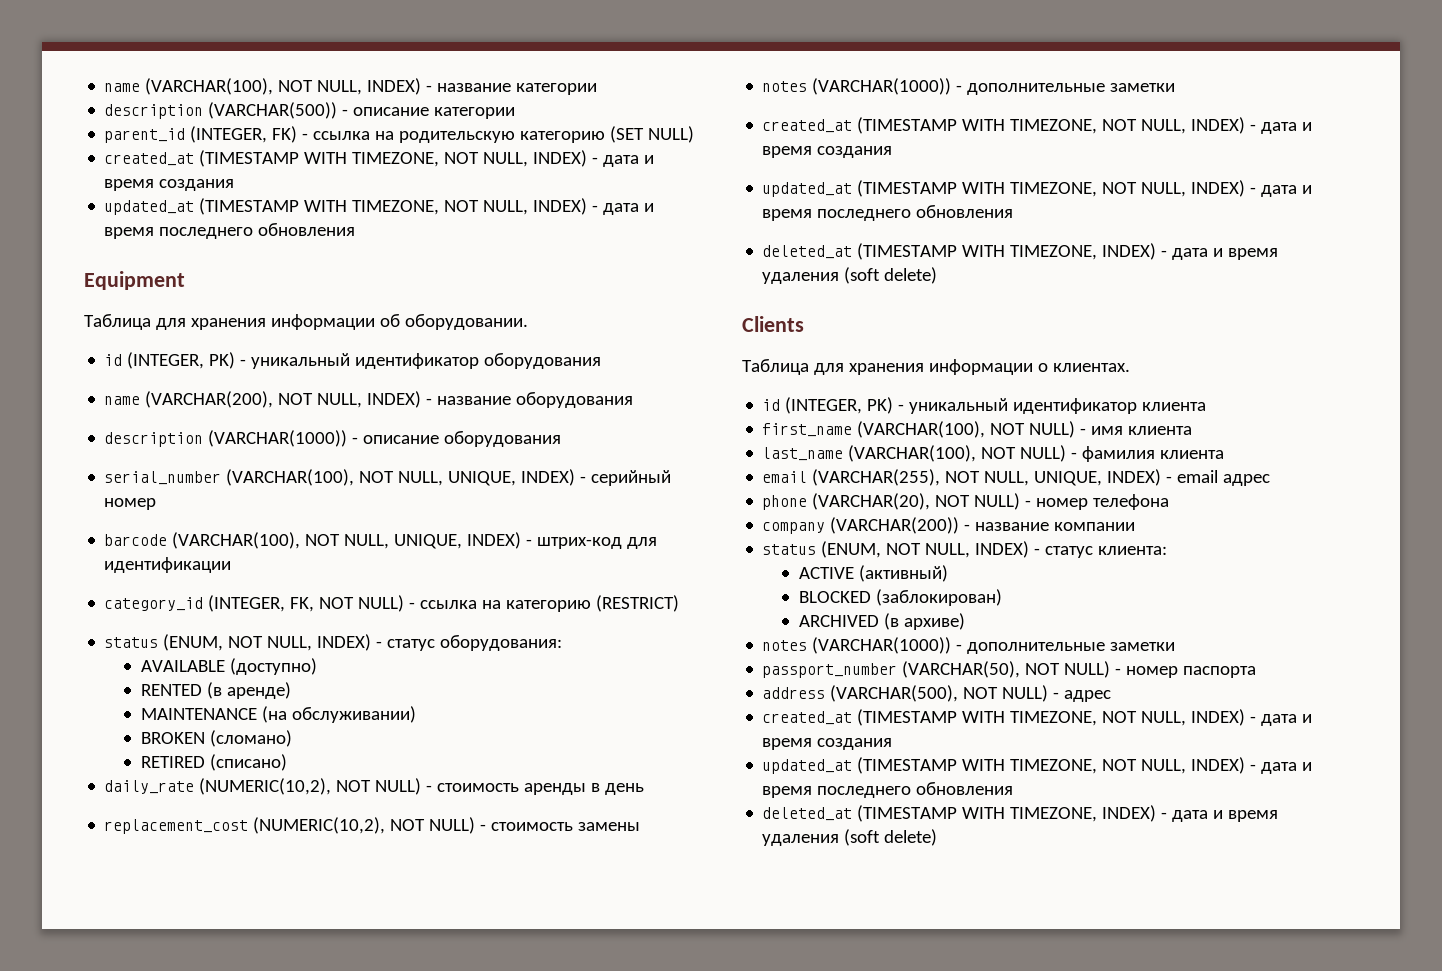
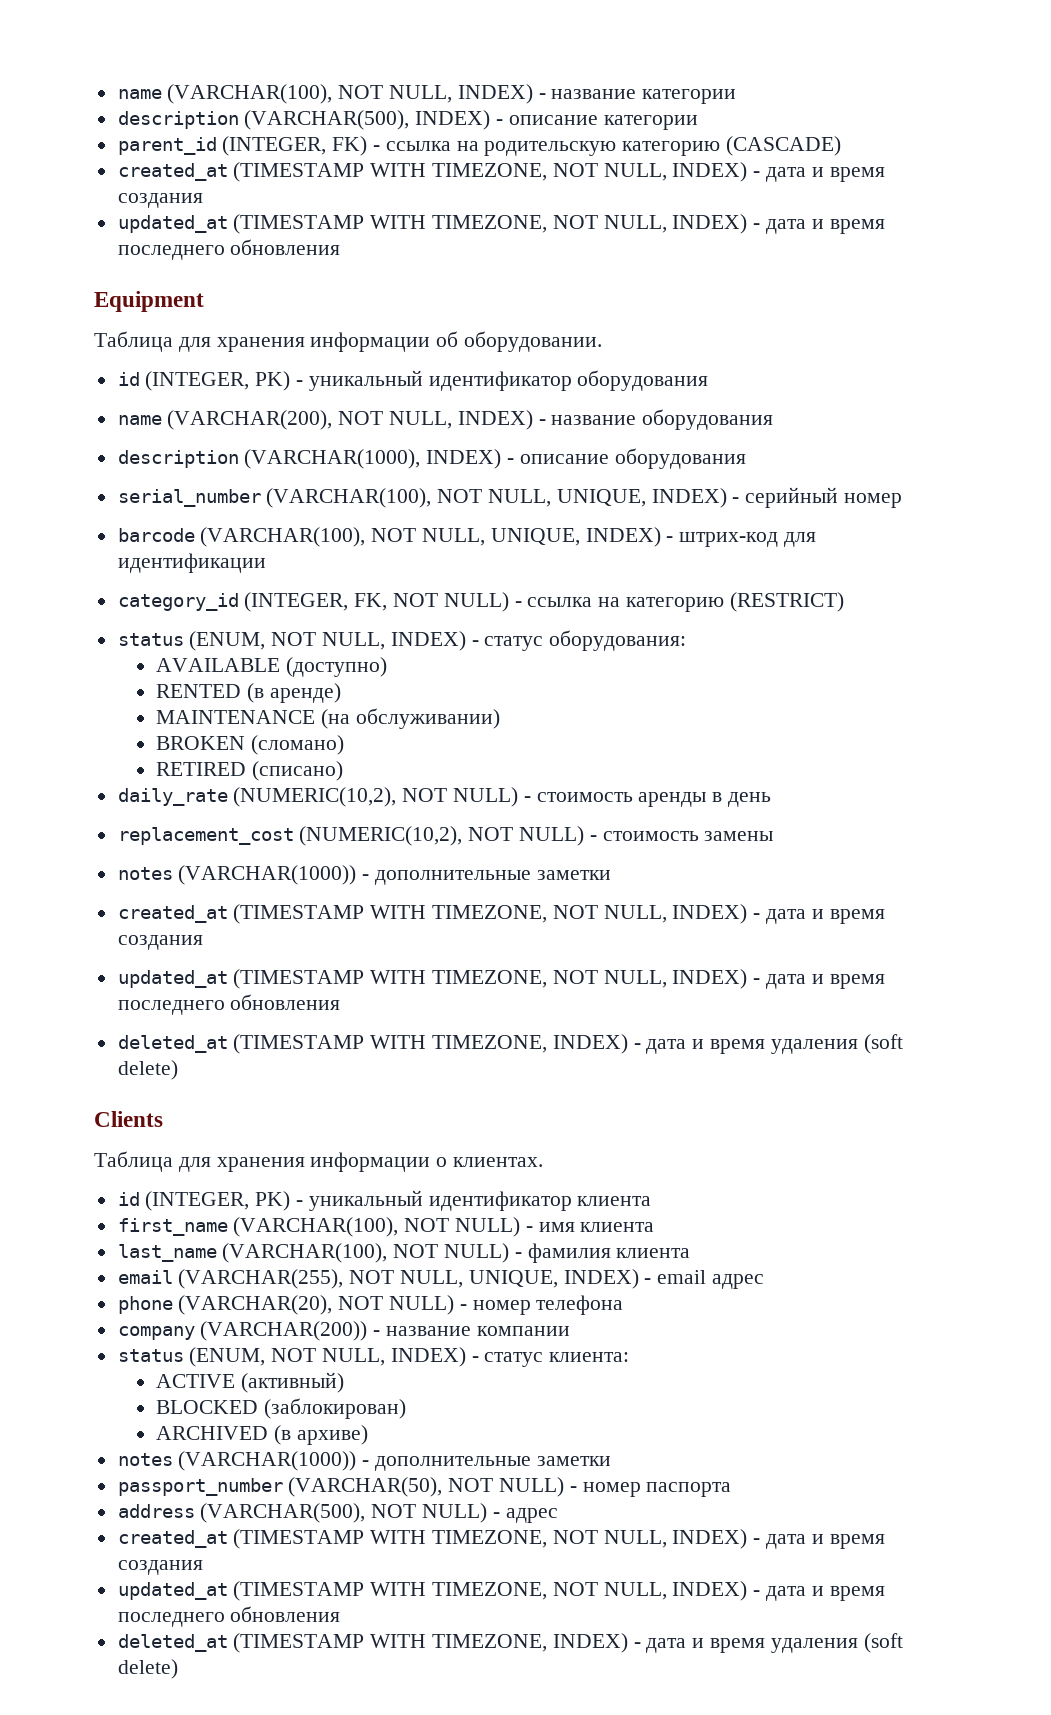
- description (VARCHAR(500)) - описание категории
+ description (VARCHAR(500), INDEX) - описание категории
- parent_id (INTEGER, FK) - ссылка на родительскую категорию (SET NULL)
+ parent_id (INTEGER, FK) - ссылка на родительскую категорию (CASCADE)
- description (VARCHAR(1000)) - описание оборудования
+ description (VARCHAR(1000), INDEX) - описание оборудования

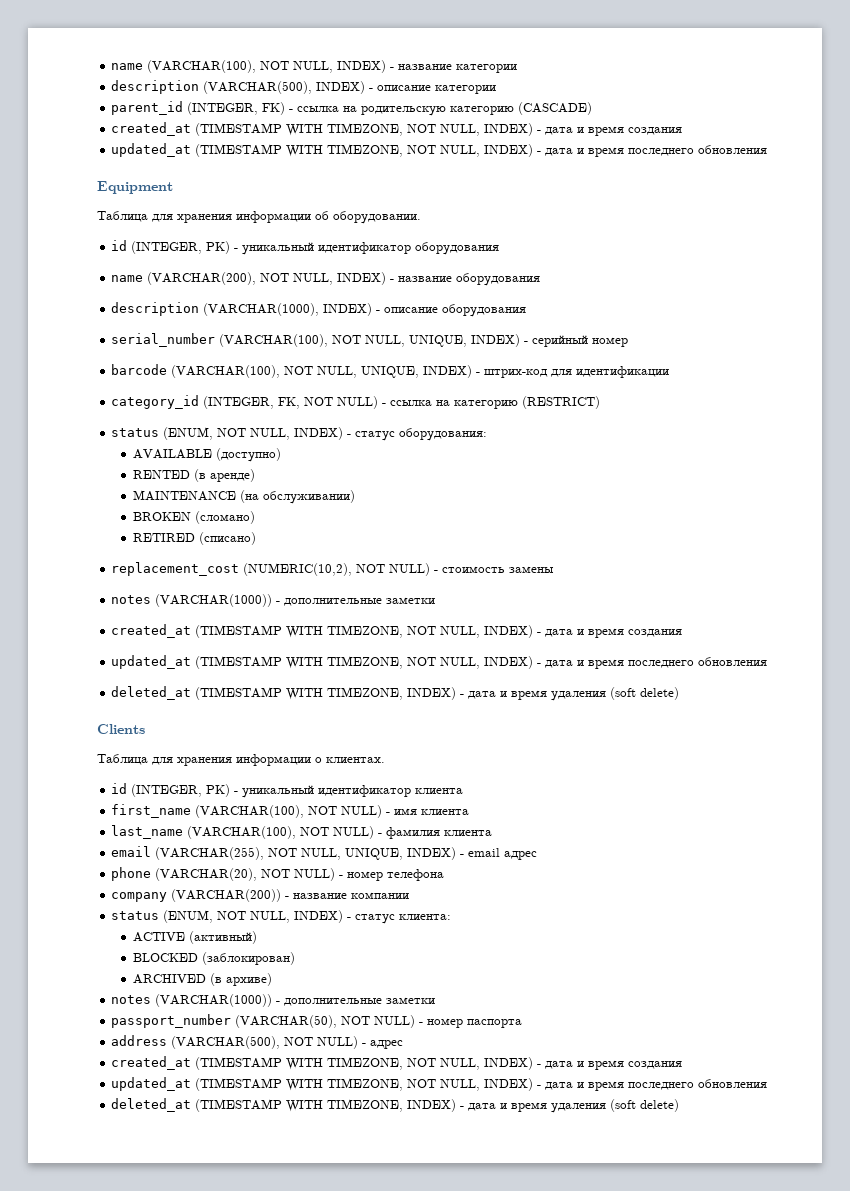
- daily_rate (NUMERIC(10,2), NOT NULL) - стоимость аренды в день

